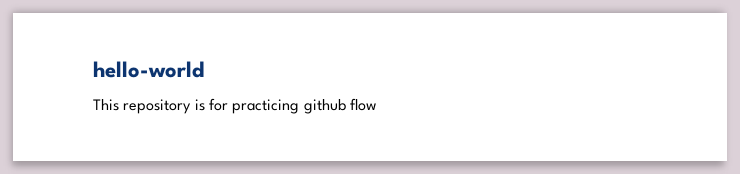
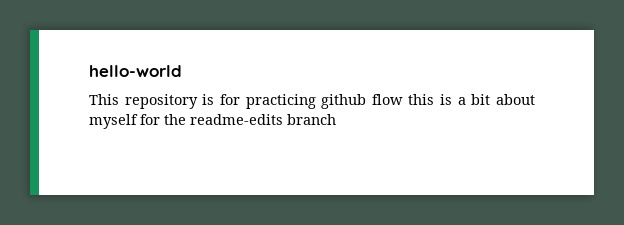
- This repository is for practicing github flow
+ This repository is for practicing github flow this is a bit about myself for the readme-edits branch

